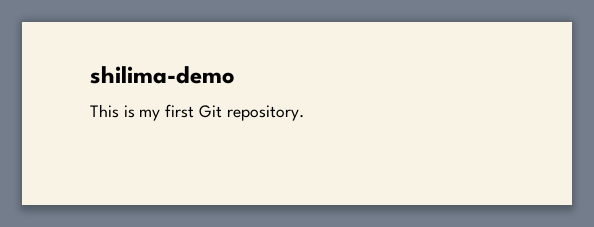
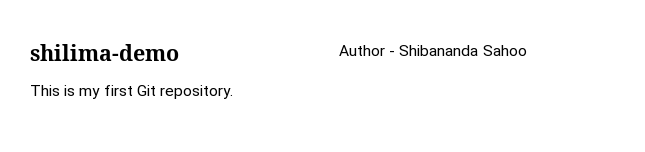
+ Author - Shibananda Sahoo

